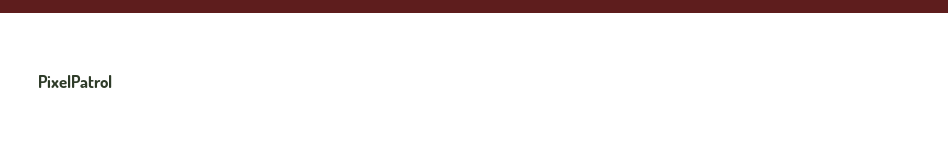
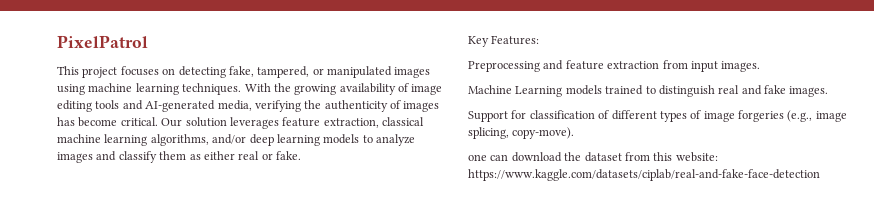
+ This project focuses on detecting fake, tampered, or manipulated images using machine learning techniques. With the growing availability of image editing tools and AI-generated media, verifying the authenticity of images has become critical. Our solution leverages feature extraction, classical machine learning algorithms, and/or deep learning models to analyze images and classify them as either real or fake.
+ Key Features:
+ Preprocessing and feature extraction from input images.
+ Machine Learning models trained to distinguish real and fake images.
+ Support for classification of different types of image forgeries (e.g., image splicing, copy-move).
+ one can download the dataset from this website: https://www.kaggle.com/datasets/ciplab/real-and-fake-face-detection

